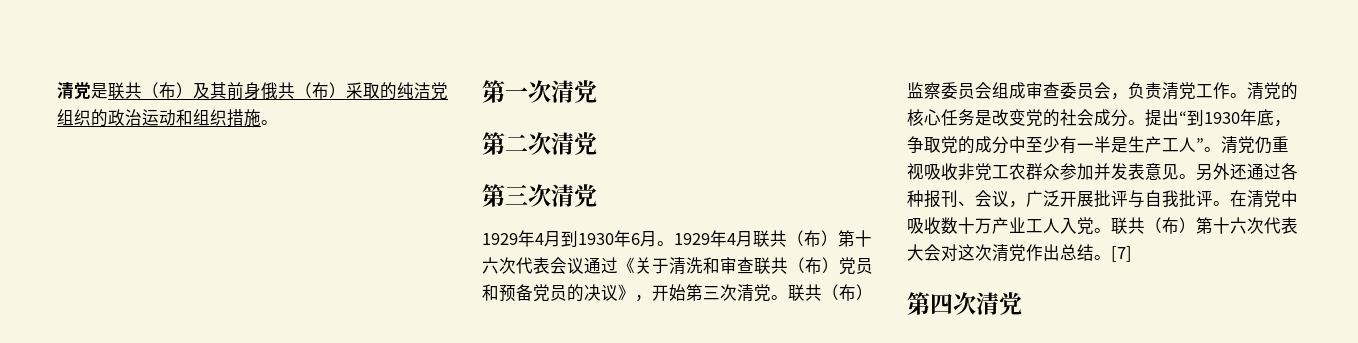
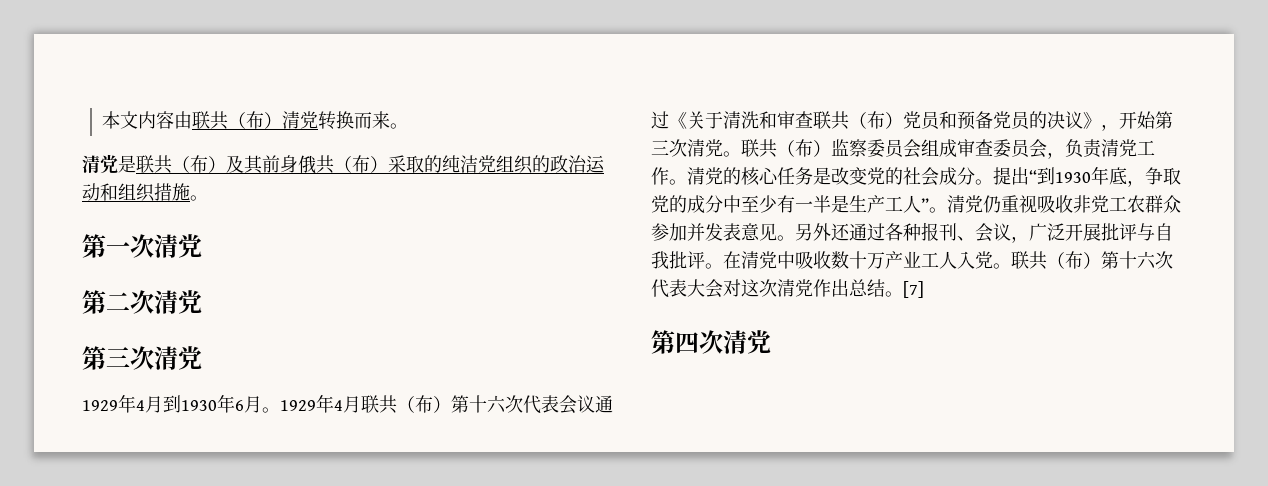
+ 本文内容由联共（布）清党转换而来。

